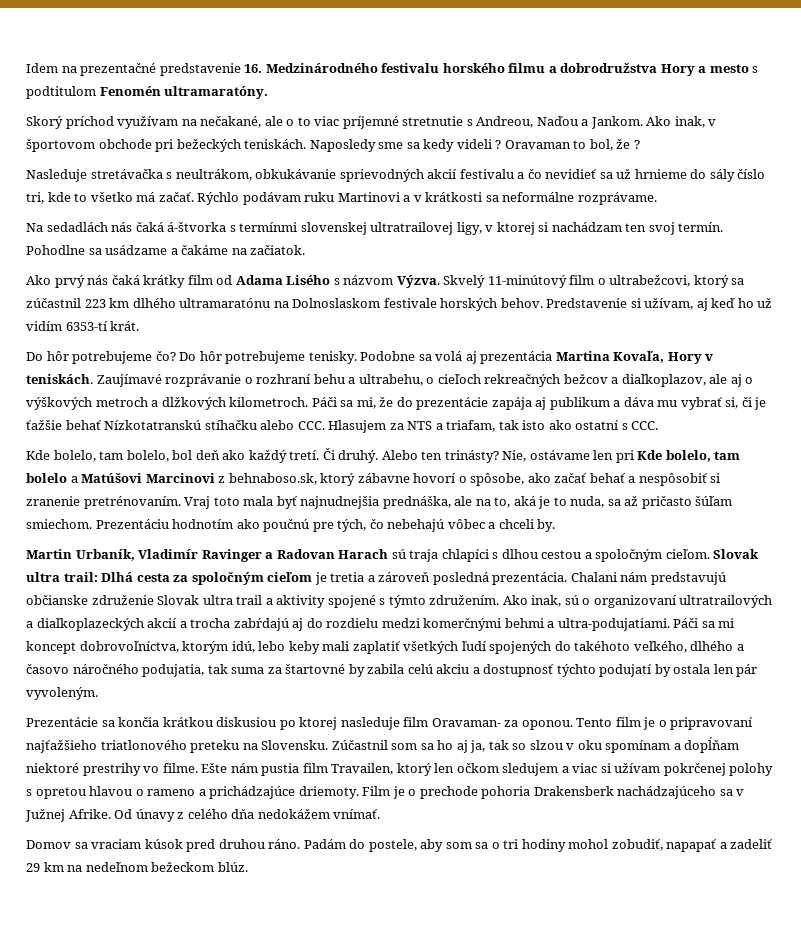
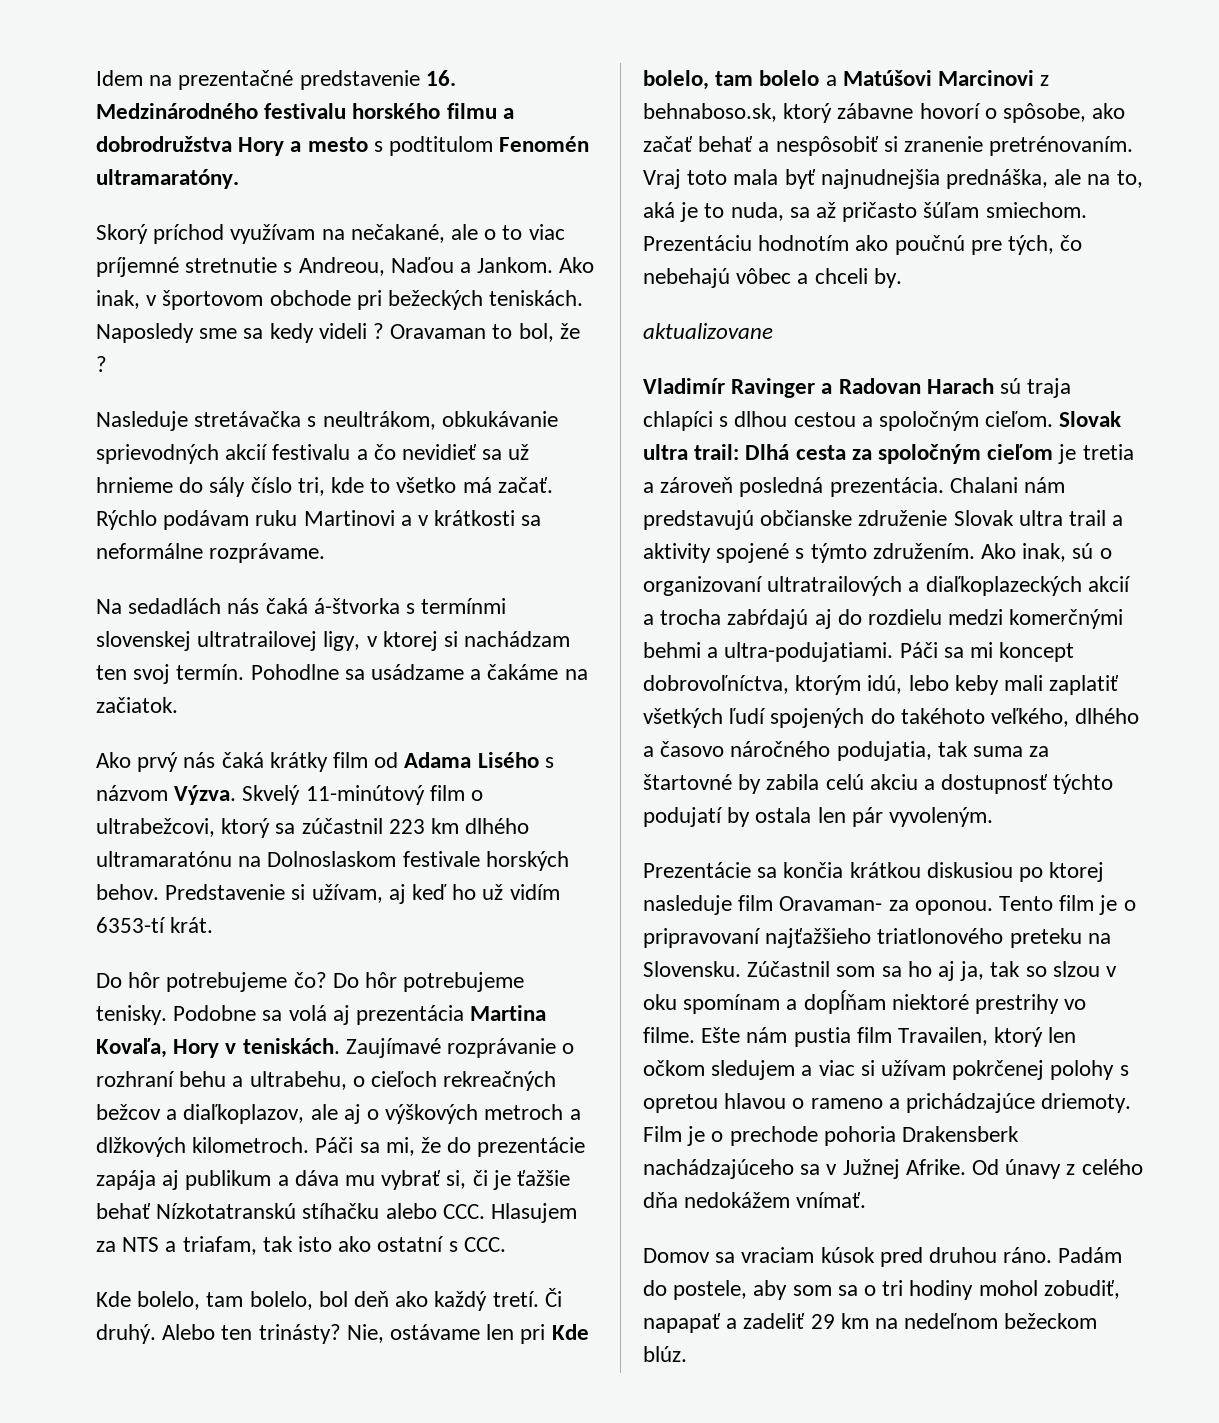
- Martin Urbaník, Vladimír Ravinger a Radovan Harach sú traja chlapíci s dlhou cestou a spoločným cieľom.
+ aktualizovane
+ Vladimír Ravinger a Radovan Harach sú traja chlapíci s dlhou cestou a spoločným cieľom.

